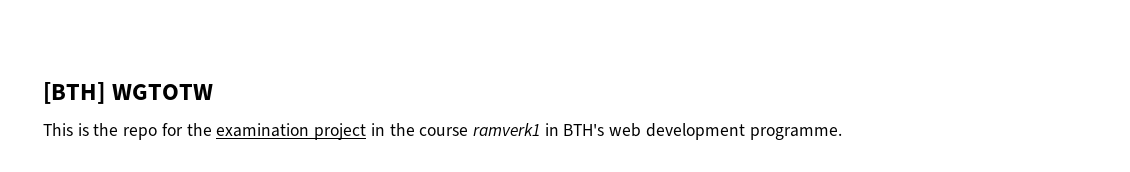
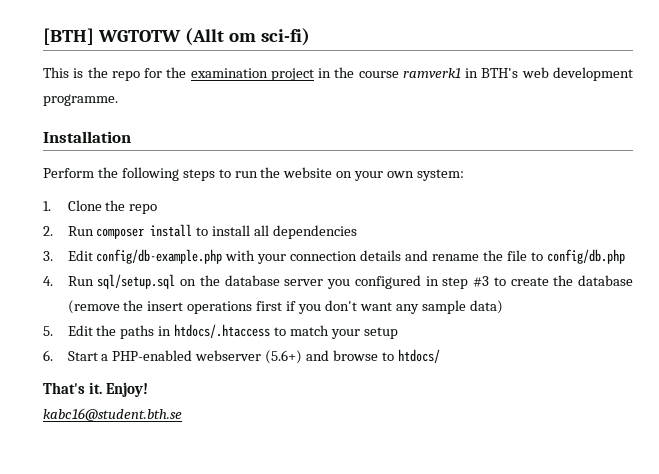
- [BTH] WGTOTW
+ [BTH] WGTOTW (Allt om sci-fi)
+ Installation
+ Perform the following steps to run the website on your own system:
+ 1. Clone the repo
+ 2. Run composer install to install all dependencies
+ 3. Edit config/db-example.php with your connection details and rename the file to config/db.php
+ 4. Run sql/setup.sql on the database server you configured in step #3 to create the database (remove the insert operations first if you don't want any sample data)
+ 5. Edit the paths in htdocs/.htaccess to match your setup
+ 6. Start a PHP-enabled webserver (5.6+) and browse to htdocs/
+ That's it. Enjoy!
+ kabc16@student.bth.se

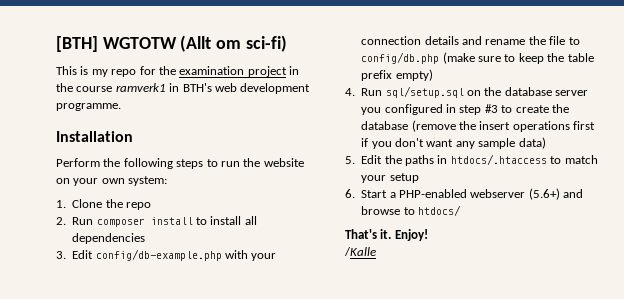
- This is the repo for the examination project in the course ramverk1 in BTH's web development programme.
+ This is my repo for the examination project in the course ramverk1 in BTH's web development programme.
- 3. Edit config/db-example.php with your connection details and rename the file to config/db.php
+ 3. Edit config/db-example.php with your connection details and rename the file to config/db.php (make sure to keep the table prefix empty)
- kabc16@student.bth.se
+ /Kalle

